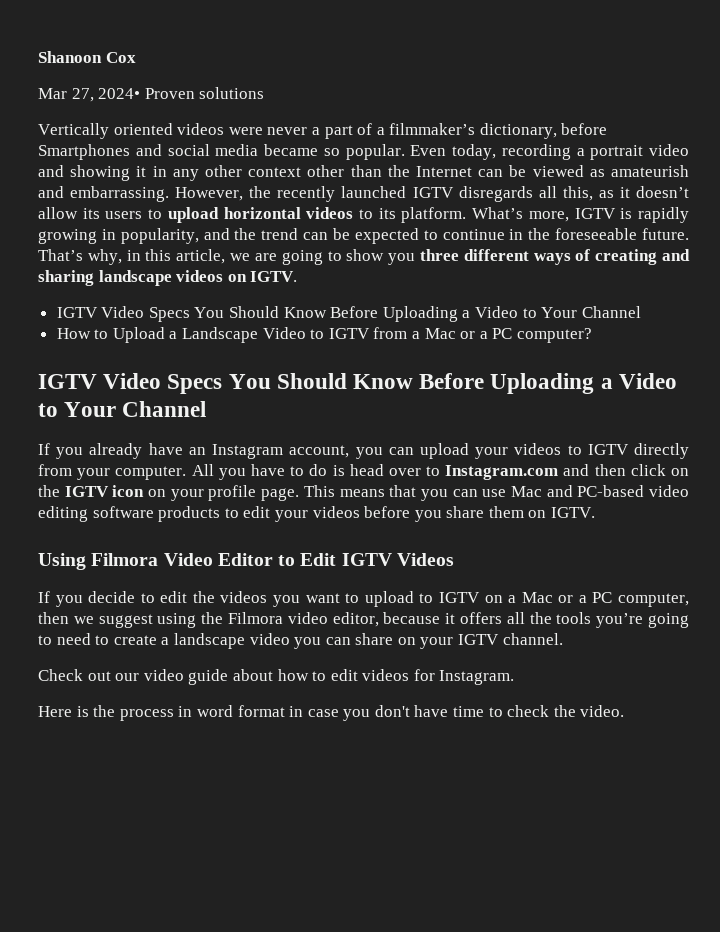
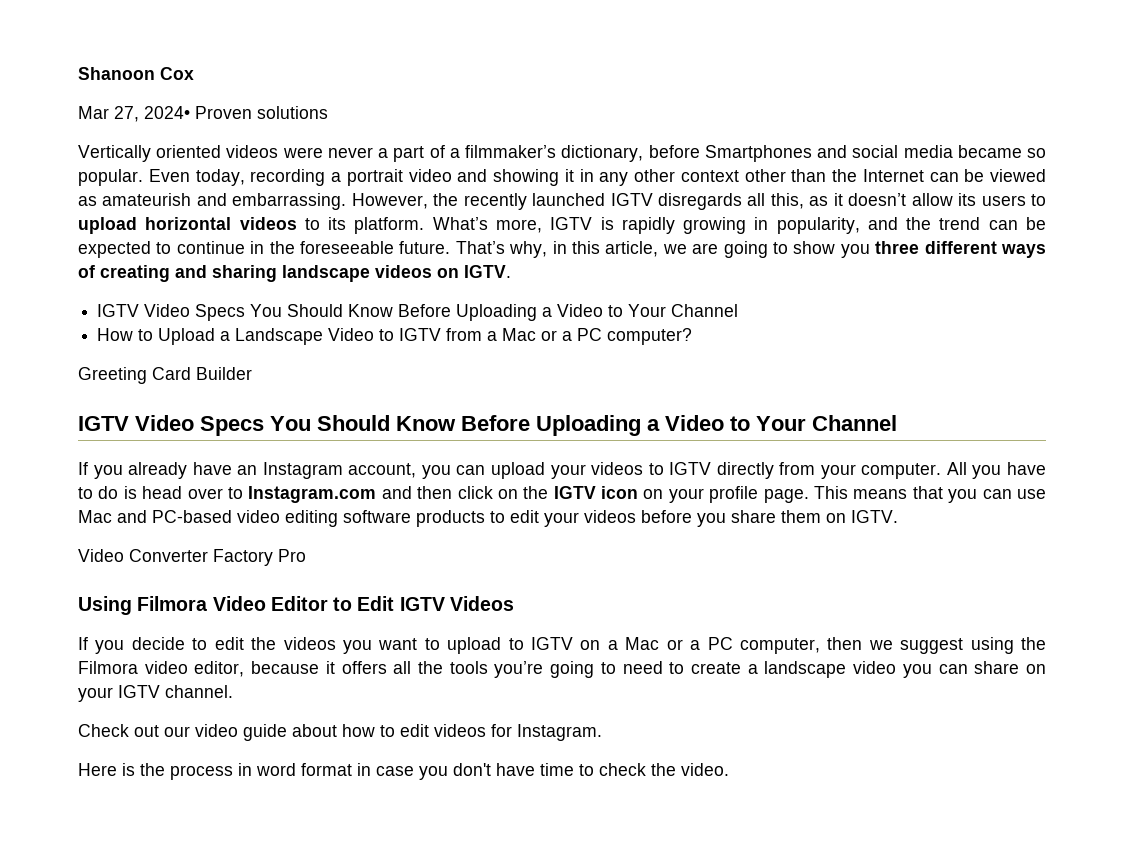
+ Greeting Card Builder
+ Video Converter Factory Pro

